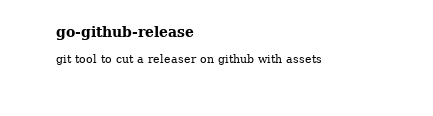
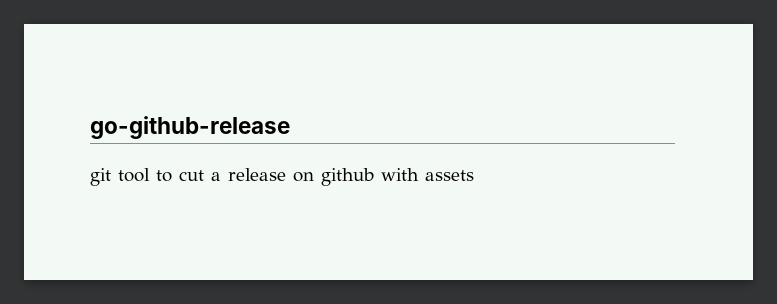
- git tool to cut a releaser on github with assets
+ git tool to cut a release on github with assets

